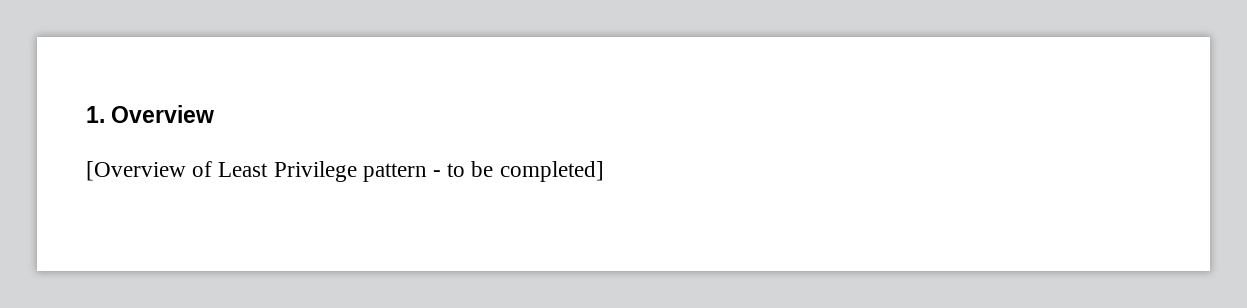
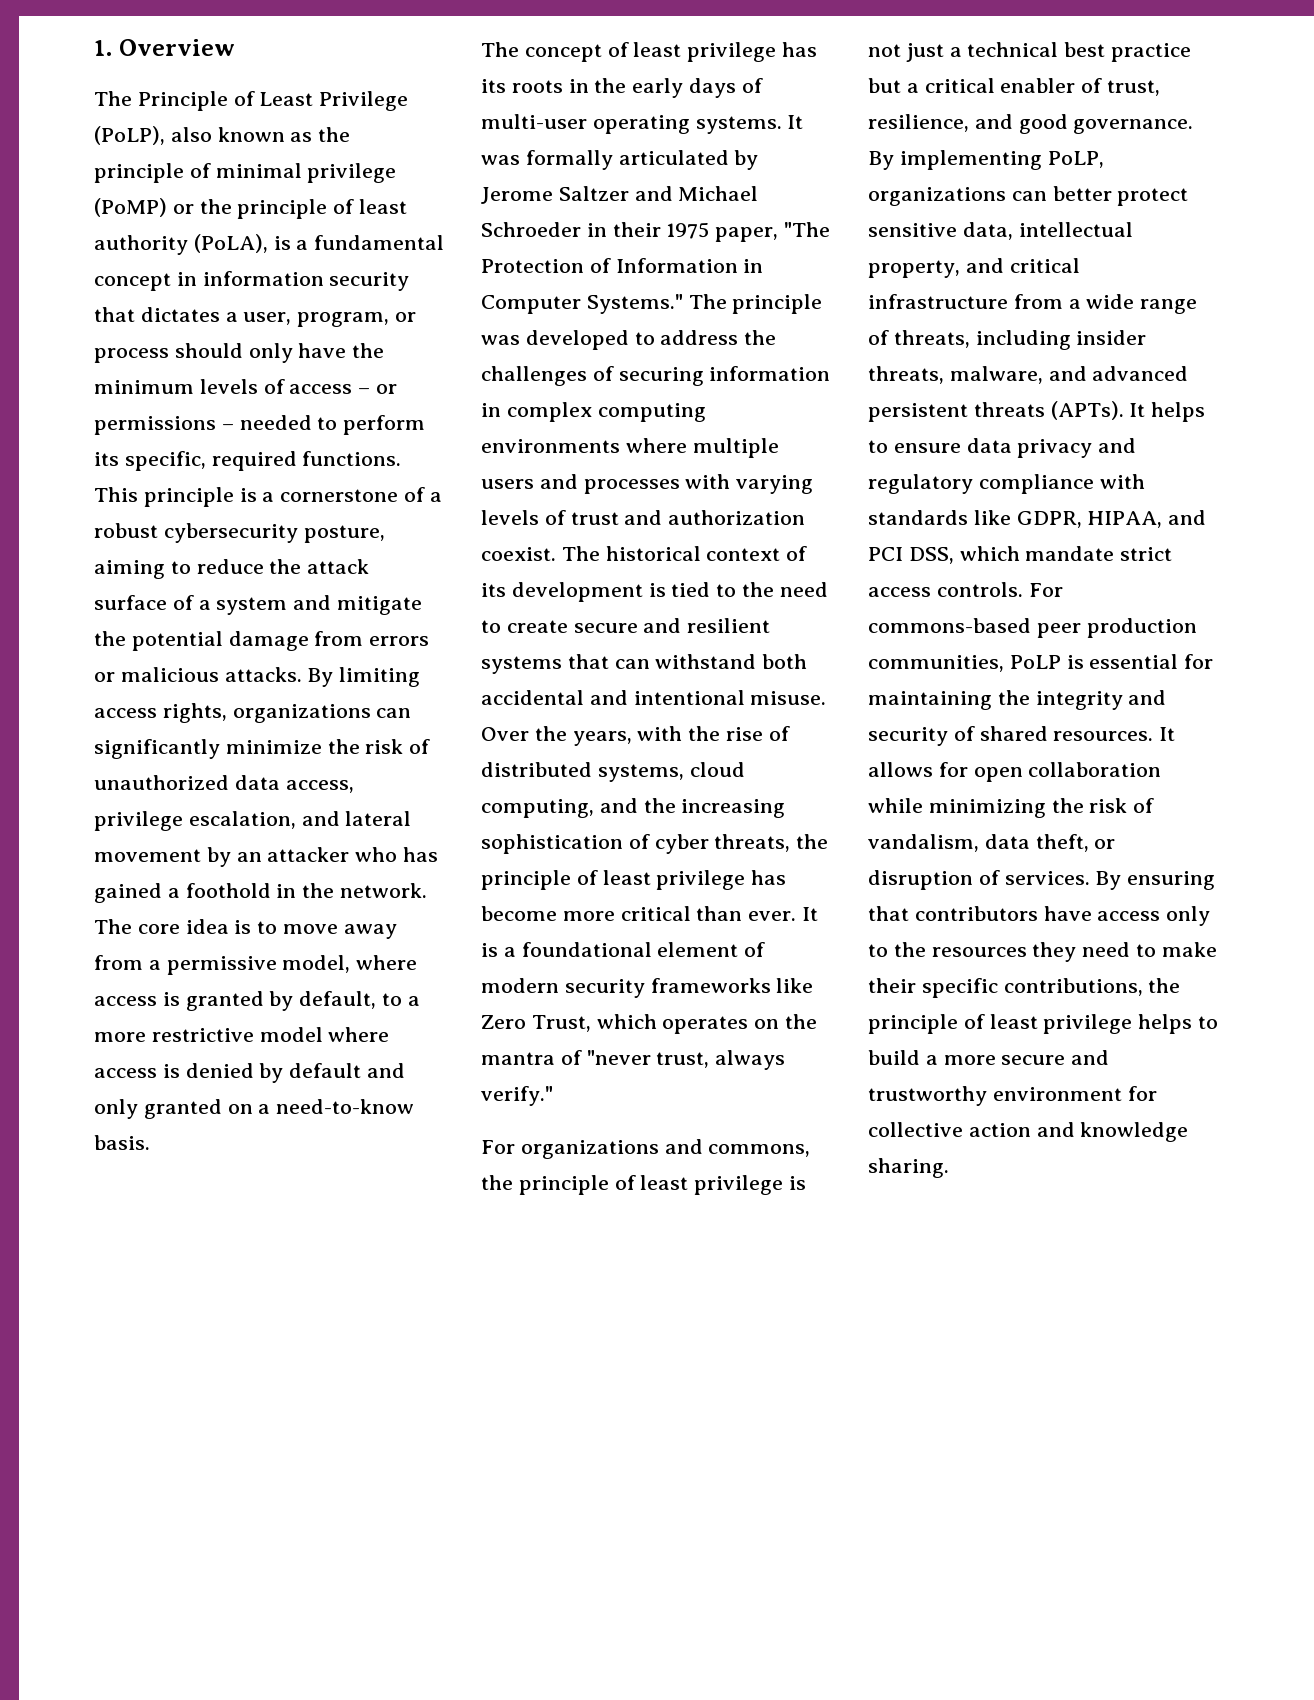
- [Overview of Least Privilege pattern - to be completed]
+ The Principle of Least Privilege (PoLP), also known as the principle of minimal privilege (PoMP) or the principle of least authority (PoLA), is a fundamental concept in information security that dictates a user, program, or process should only have the minimum levels of access – or permissions – needed to perform its specific, required functions. This principle is a cornerstone of a robust cybersecurity posture, aiming to reduce the attack surface of a system and mitigate the potential damage from errors or malicious attacks. By limiting access rights, organizations can significantly minimize the risk of unauthorized data access, privilege escalation, and lateral movement by an attacker who has gained a foothold in the network. The core idea is to move away from a permissive model, where access is granted by default, to a more restrictive model where access is denied by default and only granted on a need-to-know basis.
+ The concept of least privilege has its roots in the early days of multi-user operating systems. It was formally articulated by Jerome Saltzer and Michael Schroeder in their 1975 paper, "The Protection of Information in Computer Systems." The principle was developed to address the challenges of securing information in complex computing environments where multiple users and processes with varying levels of trust and authorization coexist. The historical context of its development is tied to the need to create secure and resilient systems that can withstand both accidental and intentional misuse. Over the years, with the rise of distributed systems, cloud computing, and the increasing sophistication of cyber threats, the principle of least privilege has become more critical than ever. It is a foundational element of modern security frameworks like Zero Trust, which operates on the mantra of "never trust, always verify."
+ For organizations and commons, the principle of least privilege is not just a technical best practice but a critical enabler of trust, resilience, and good governance. By implementing PoLP, organizations can better protect sensitive data, intellectual property, and critical infrastructure from a wide range of threats, including insider threats, malware, and advanced persistent threats (APTs). It helps to ensure data privacy and regulatory compliance with standards like GDPR, HIPAA, and PCI DSS, which mandate strict access controls. For commons-based peer production communities, PoLP is essential for maintaining the integrity and security of shared resources. It allows for open collaboration while minimizing the risk of vandalism, data theft, or disruption of services. By ensuring that contributors have access only to the resources they need to make their specific contributions, the principle of least privilege helps to build a more secure and trustworthy environment for collective action and knowledge sharing.

